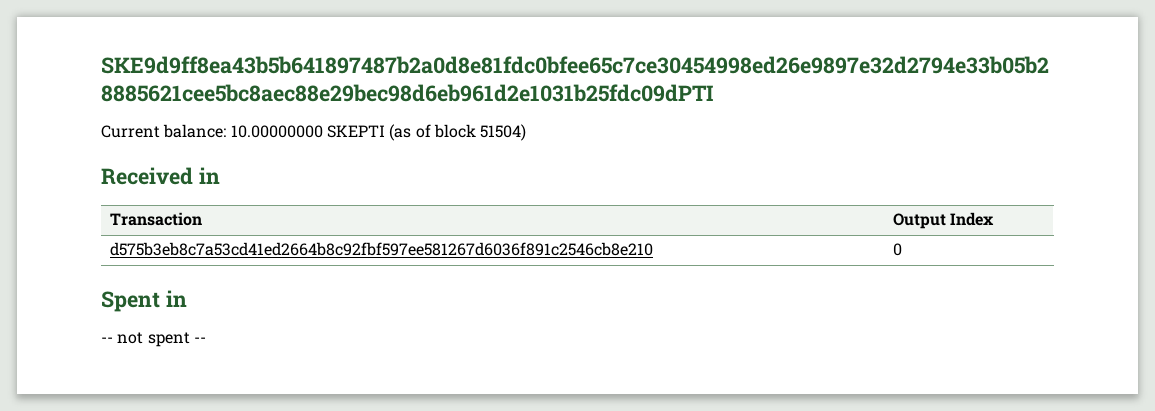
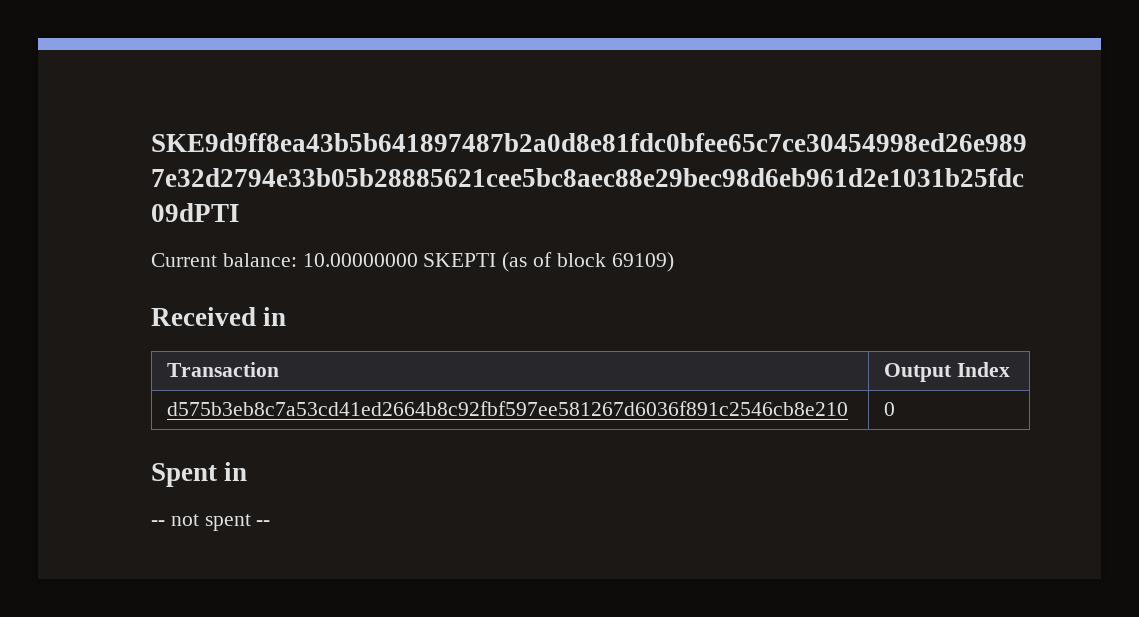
- Current balance: 10.00000000 SKEPTI (as of block 51504)
+ Current balance: 10.00000000 SKEPTI (as of block 69109)

